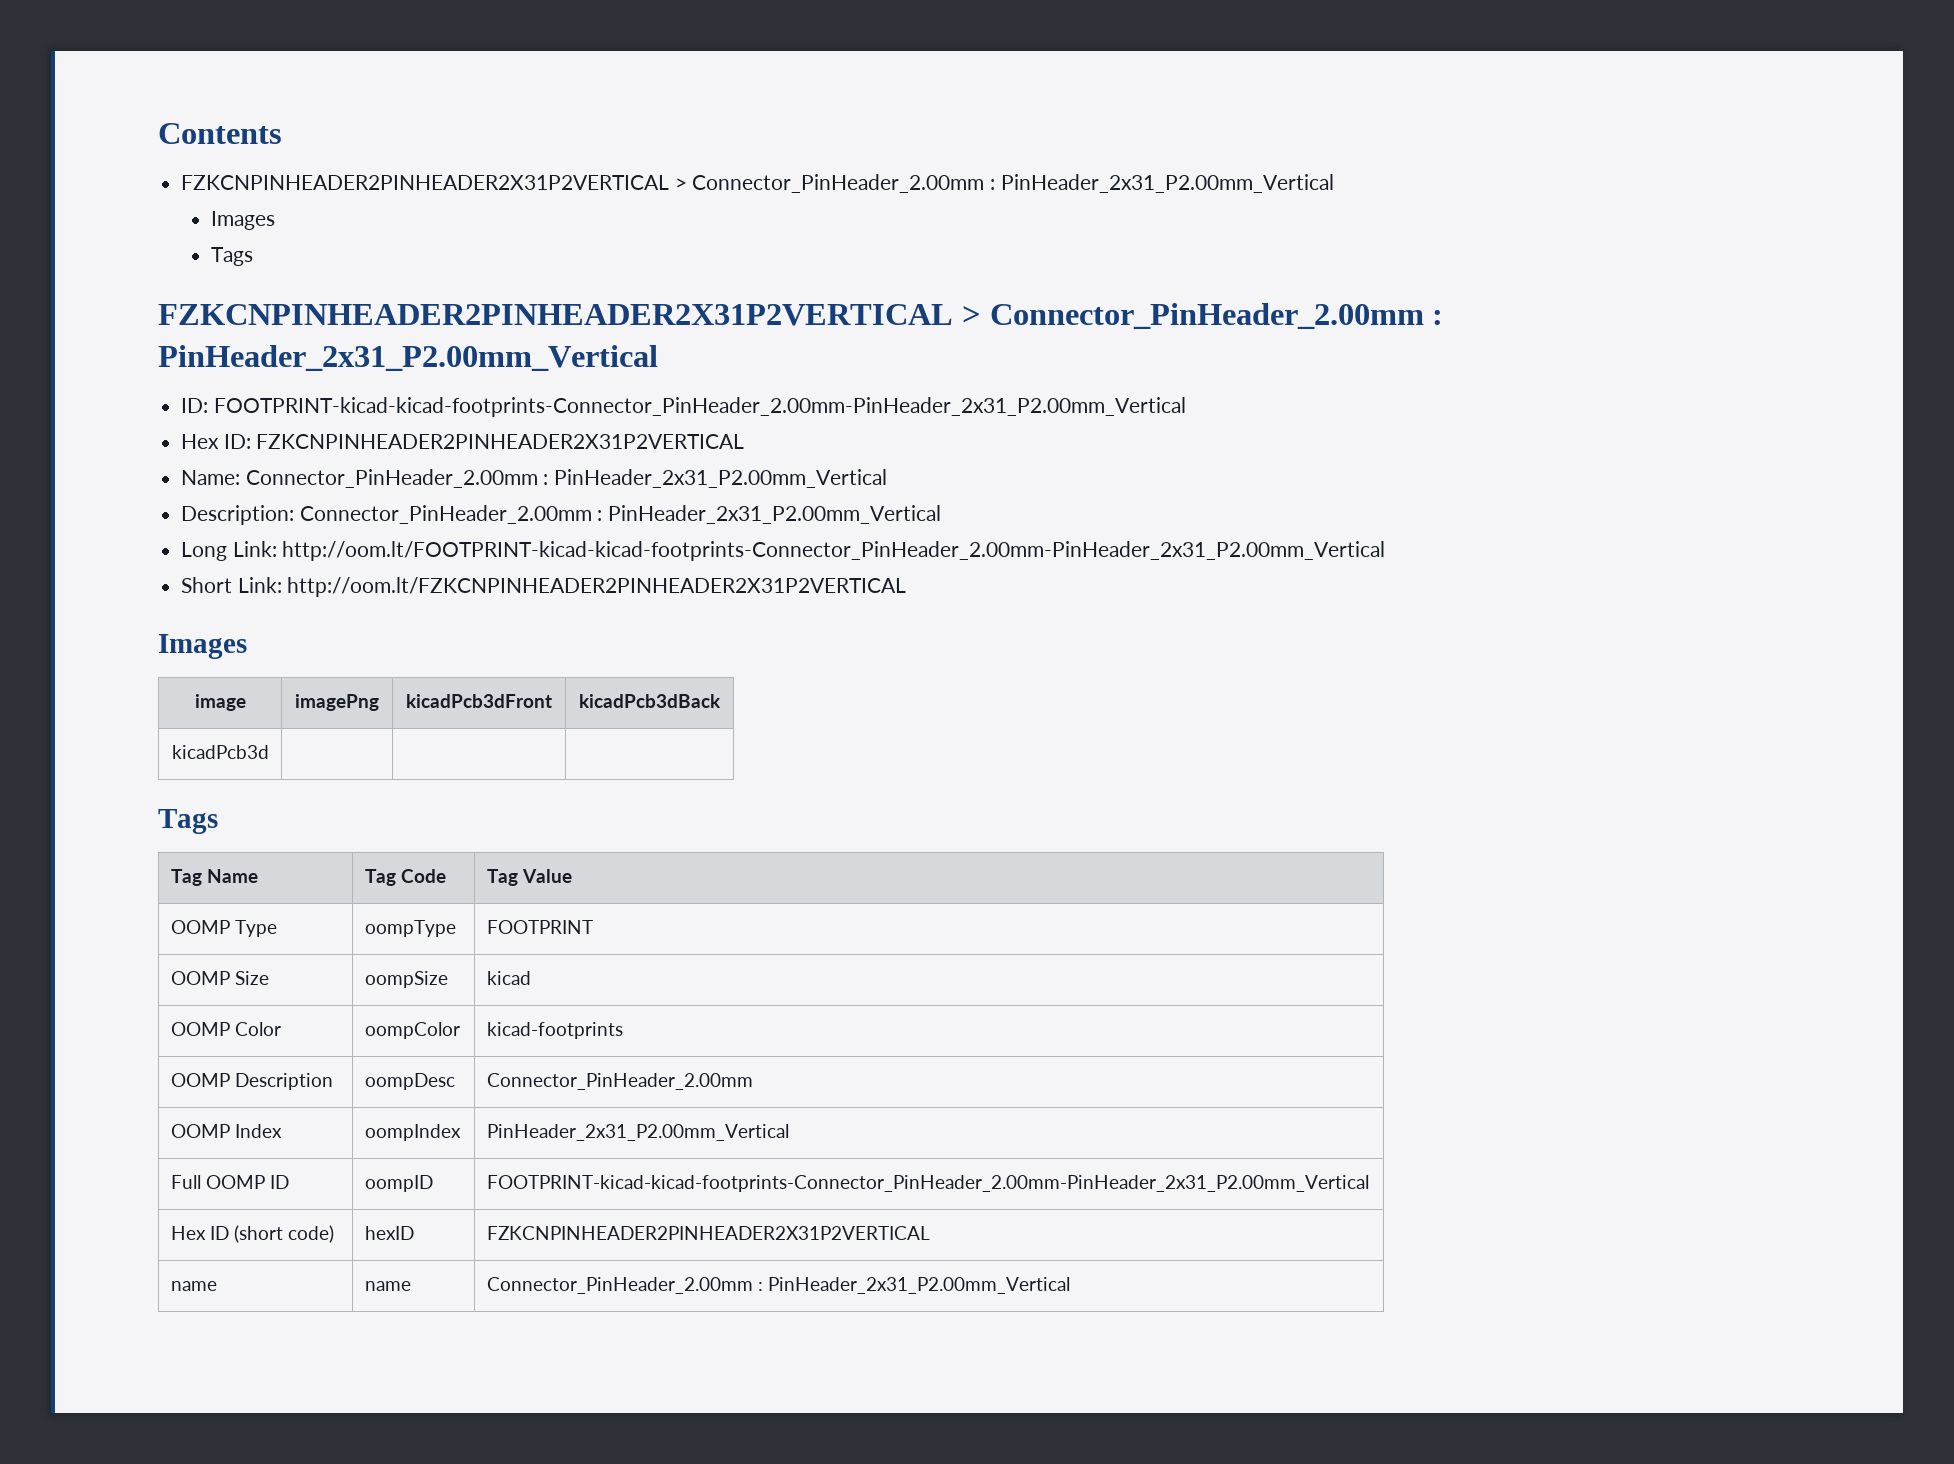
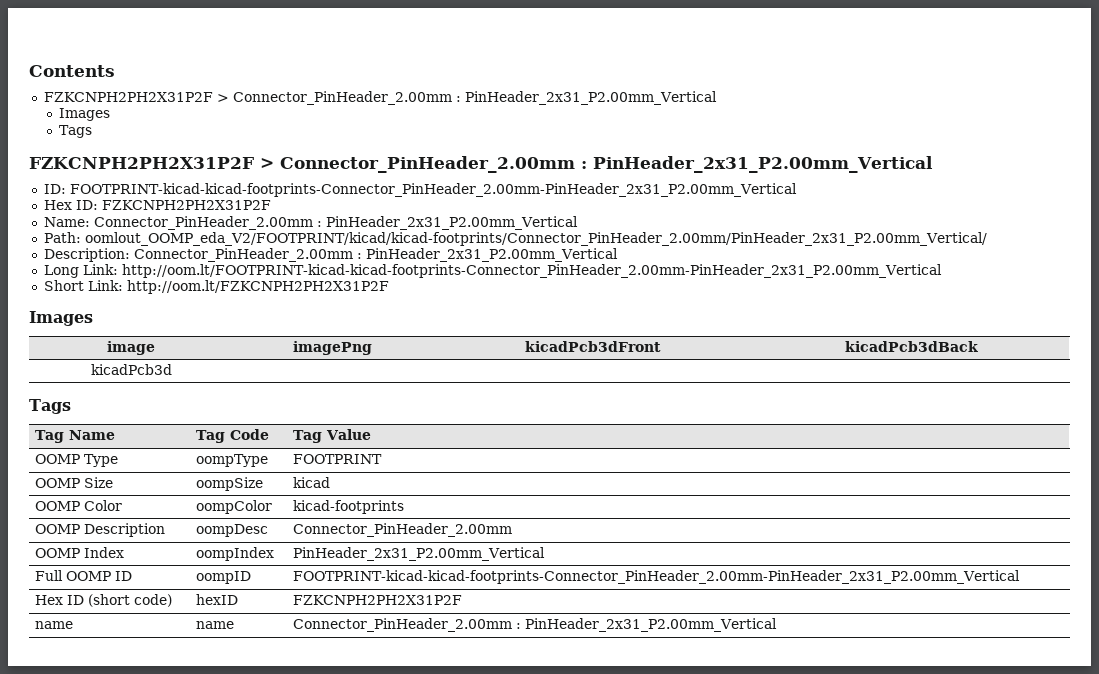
  Contents
- FZKCNPINHEADER2PINHEADER2X31P2VERTICAL > Connector_PinHeader_2.00mm : PinHeader_2x31_P2.00mm_Vertical
+ FZKCNPH2PH2X31P2F > Connector_PinHeader_2.00mm : PinHeader_2x31_P2.00mm_Vertical
  Images
  Tags
- FZKCNPINHEADER2PINHEADER2X31P2VERTICAL > Connector_PinHeader_2.00mm : PinHeader_2x31_P2.00mm_Vertical
+ FZKCNPH2PH2X31P2F > Connector_PinHeader_2.00mm : PinHeader_2x31_P2.00mm_Vertical
- Hex ID: FZKCNPINHEADER2PINHEADER2X31P2VERTICAL
+ Hex ID: FZKCNPH2PH2X31P2F
+ Path: oomlout_OOMP_eda_V2/FOOTPRINT/kicad/kicad-footprints/Connector_PinHeader_2.00mm/PinHeader_2x31_P2.00mm_Vertical/
- Short Link: http://oom.lt/FZKCNPINHEADER2PINHEADER2X31P2VERTICAL
+ Short Link: http://oom.lt/FZKCNPH2PH2X31P2F
- Hex ID (short code) | hexID | FZKCNPINHEADER2PINHEADER2X31P2VERTICAL
+ Hex ID (short code) | hexID | FZKCNPH2PH2X31P2F

